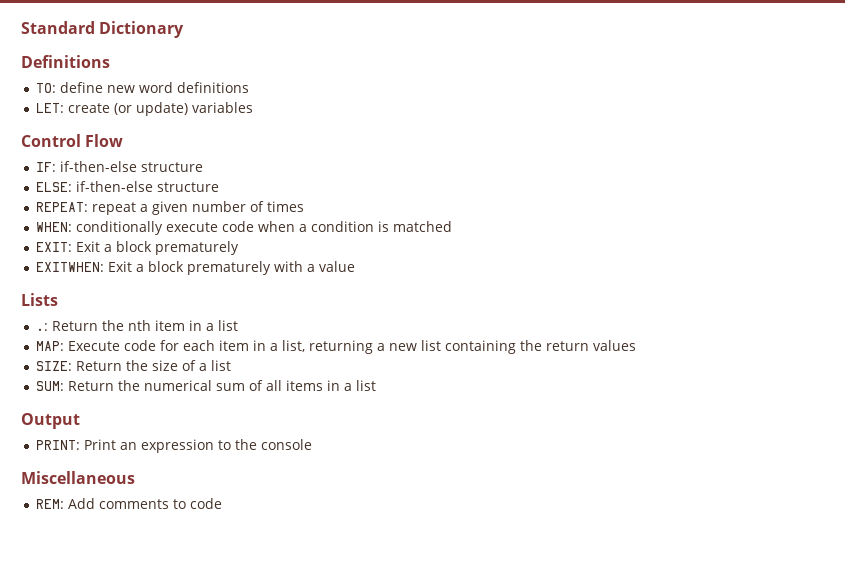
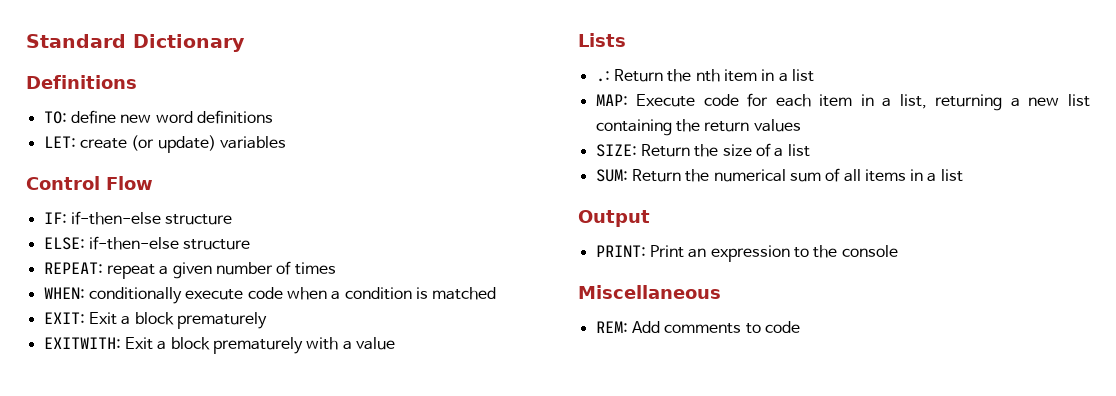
- EXITWHEN: Exit a block prematurely with a value
+ EXITWITH: Exit a block prematurely with a value

